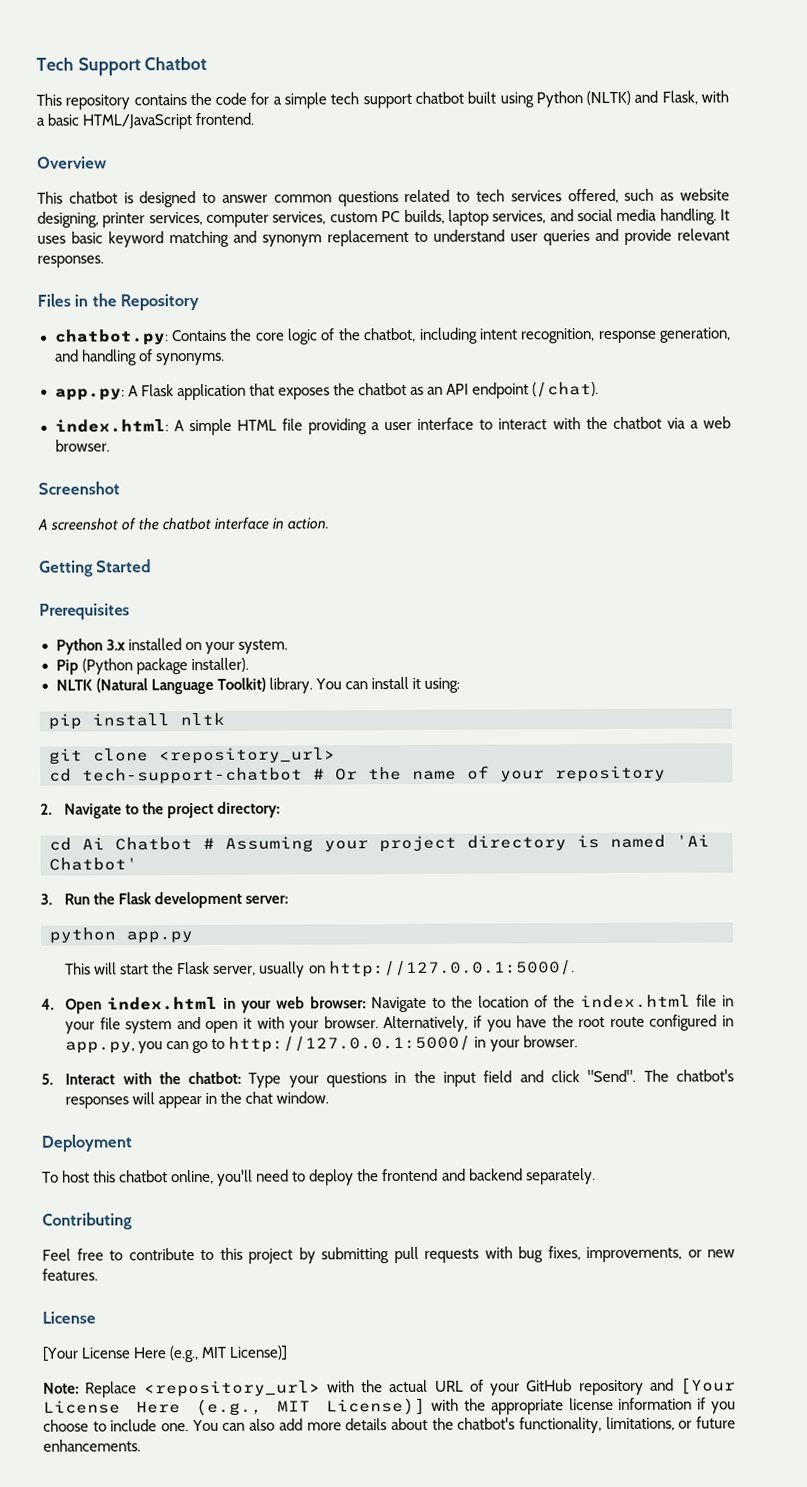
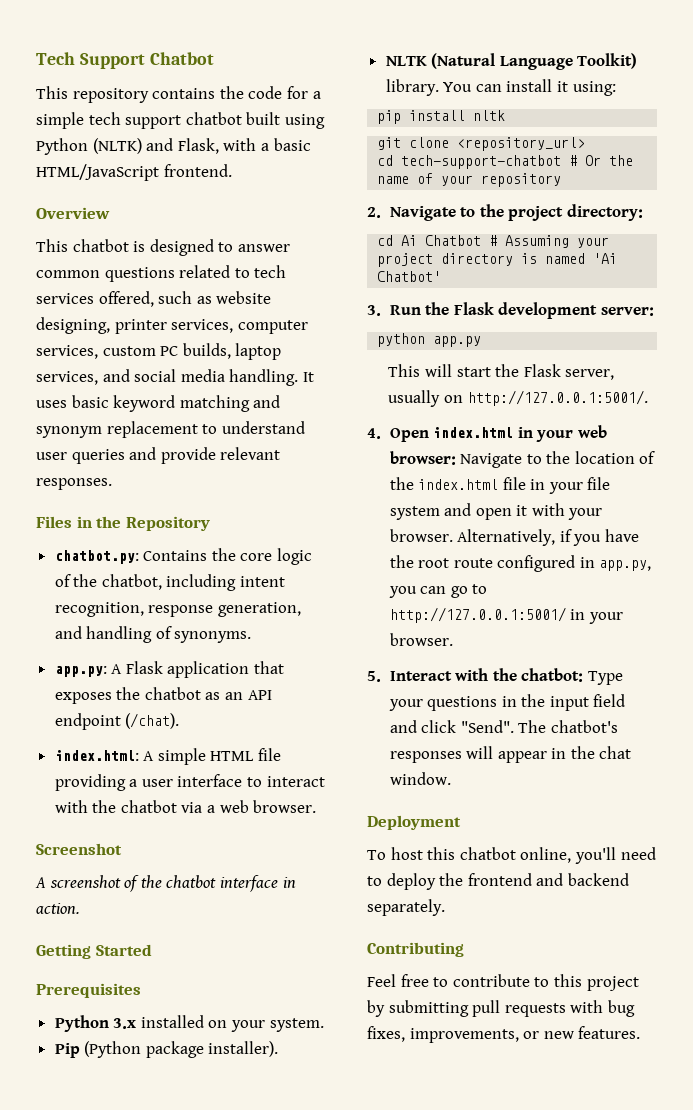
- This will start the Flask server, usually on http://127.0.0.1:5000/.
+ This will start the Flask server, usually on http://127.0.0.1:5001/.
- Alternatively, if you have the root route configured in app.py, you can go to http://127.0.0.1:5000/ in your browser.
+ Alternatively, if you have the root route configured in app.py, you can go to http://127.0.0.1:5001/ in your browser.
  Feel free to contribute to this project by submitting pull requests with bug fixes, improvements, or new features.
- License
- [Your License Here (e.g., MIT License)]
- Note: Replace <repository_url> with the actual URL of your GitHub repository and [Your License Here (e.g., MIT License)] with the appropriate license information if you choose to include one. You can also add more details about the chatbot's functionality, limitations, or future enhancements.

